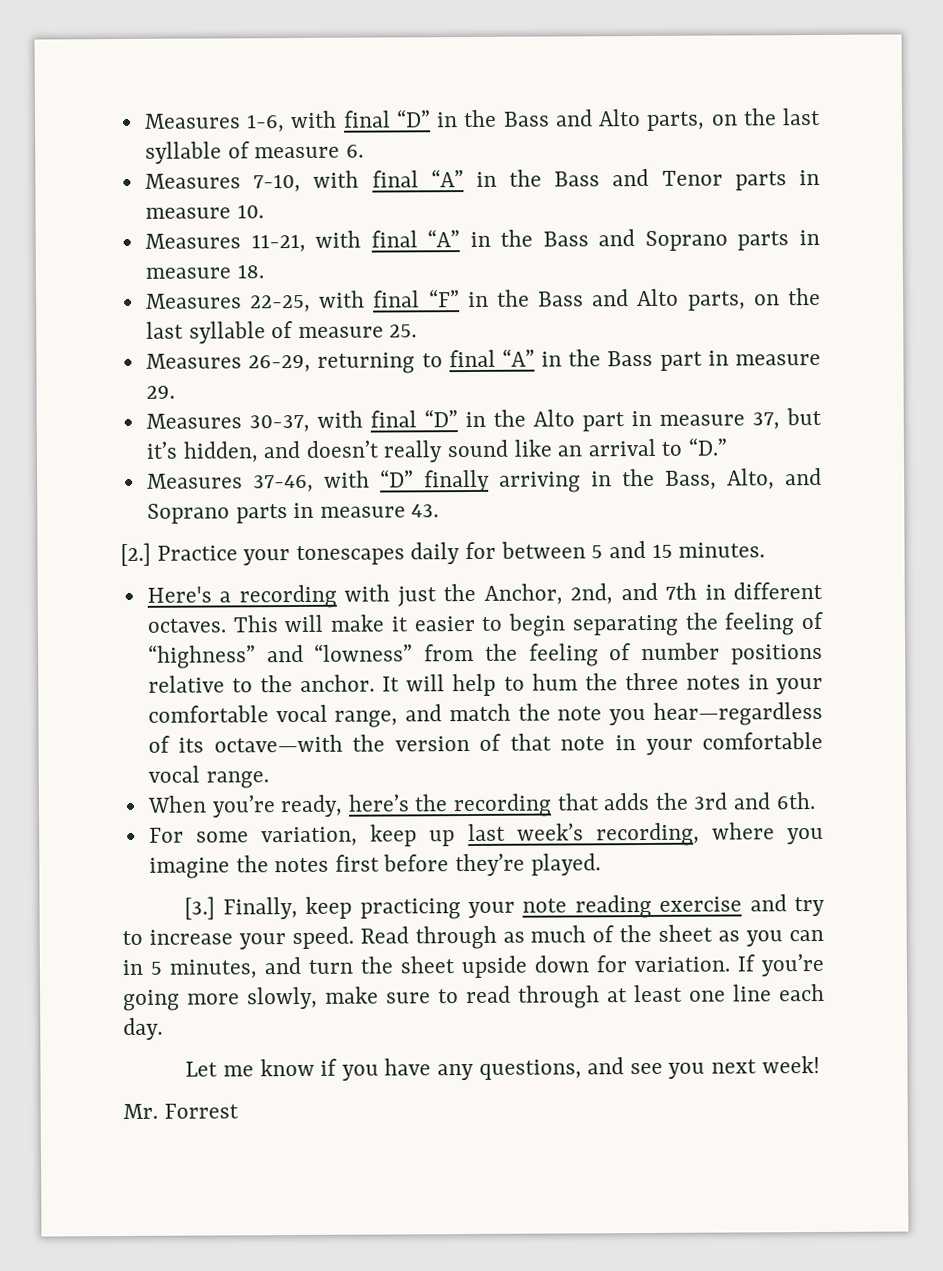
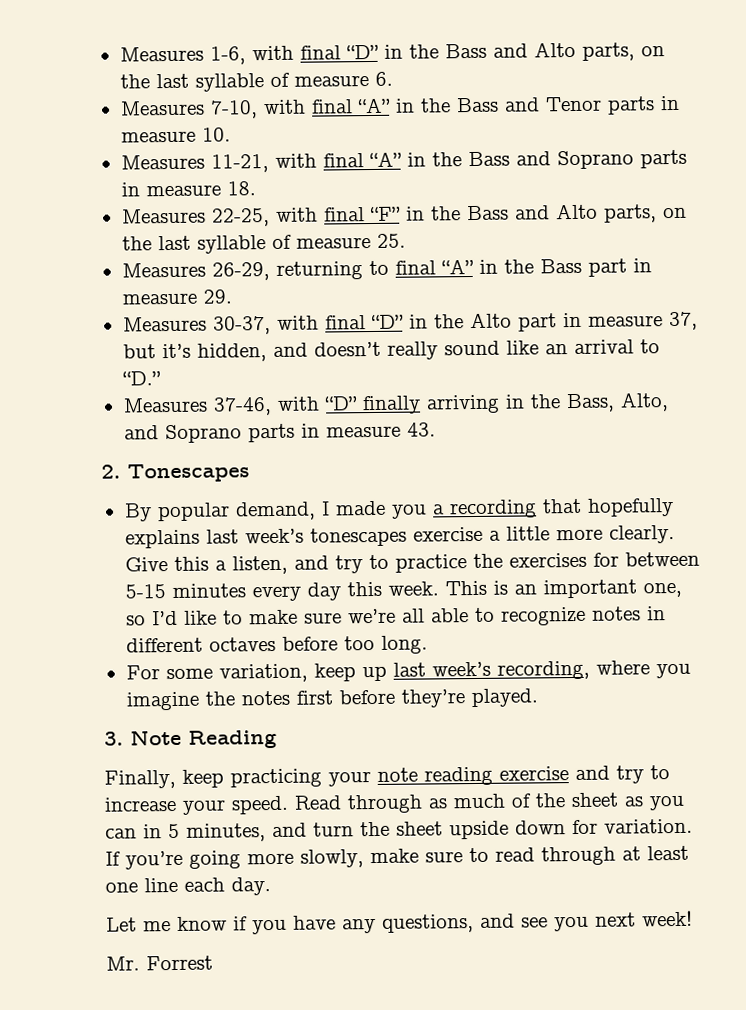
- [2.] Practice your tonescapes daily for between 5 and 15 minutes.
- Here's a recording with just the Anchor, 2nd, and 7th in different octaves. This will make it easier to begin separating the feeling of “highness” and “lowness” from the feeling of number positions relative to the anchor. It will help to hum the three notes in your comfortable vocal range, and match the note you hear—regardless of its octave—with the version of that note in your comfortable vocal range.
- When you’re ready, here’s the recording that adds the 3rd and 6th.
+ 2. Tonescapes
+ By popular demand, I made you a recording that hopefully explains last week’s tonescapes exercise a little more clearly. Give this a listen, and try to practice the exercises for between 5-15 minutes every day this week. This is an important one, so I’d like to make sure we’re all able to recognize notes in different octaves before too long.
- [3.] Finally, keep practicing your note reading exercise and try to increase your speed.
+ 3. Note Reading
+ Finally, keep practicing your note reading exercise and try to increase your speed.

